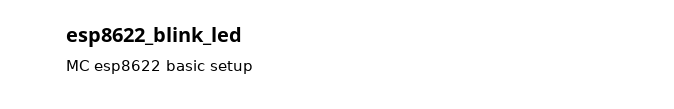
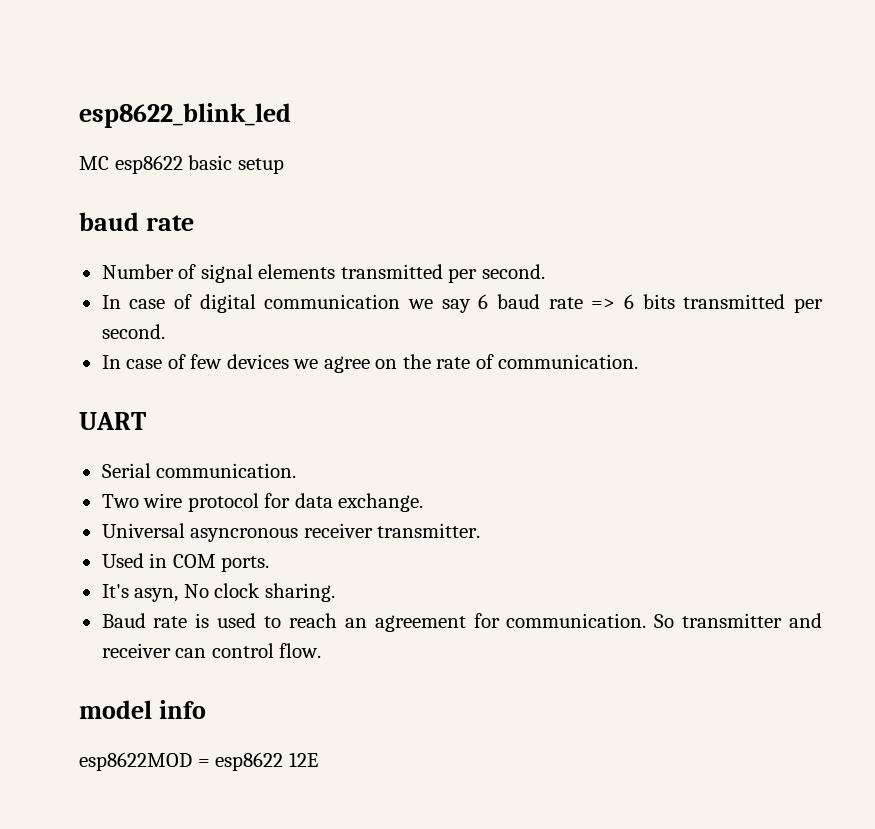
  MC esp8622 basic setup
+ baud rate
+ Number of signal elements transmitted per second.
+ In case of digital communication we say 6 baud rate => 6 bits transmitted per second.
+ In case of few devices we agree on the rate of communication.
+ UART
+ Serial communication.
+ Two wire protocol for data exchange.
+ Universal asyncronous receiver transmitter.
+ Used in COM ports.
+ It's asyn, No clock sharing.
+ Baud rate is used to reach an agreement for communication. So transmitter and receiver can control flow.
+ model info
+ esp8622MOD = esp8622 12E

